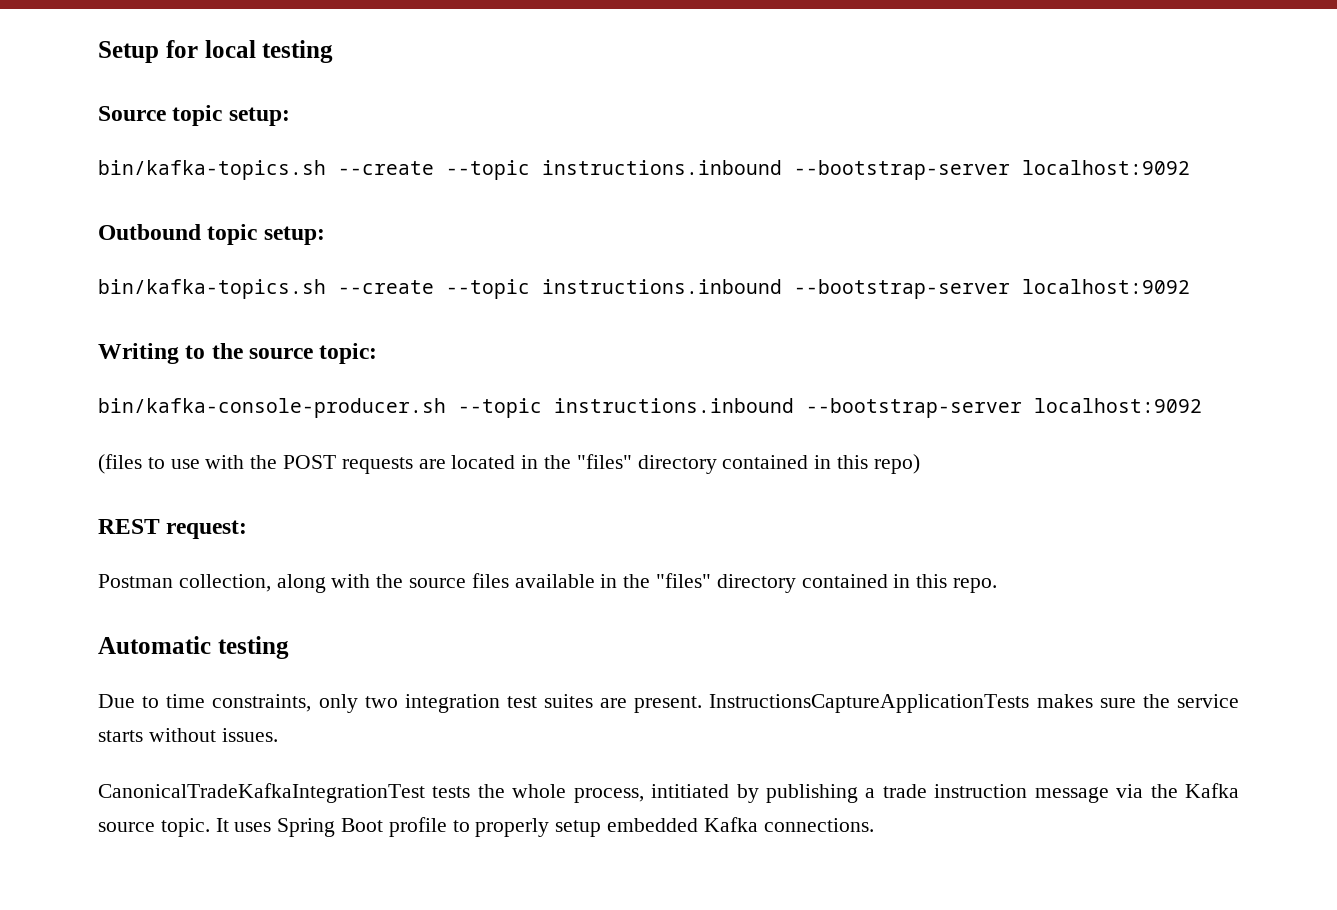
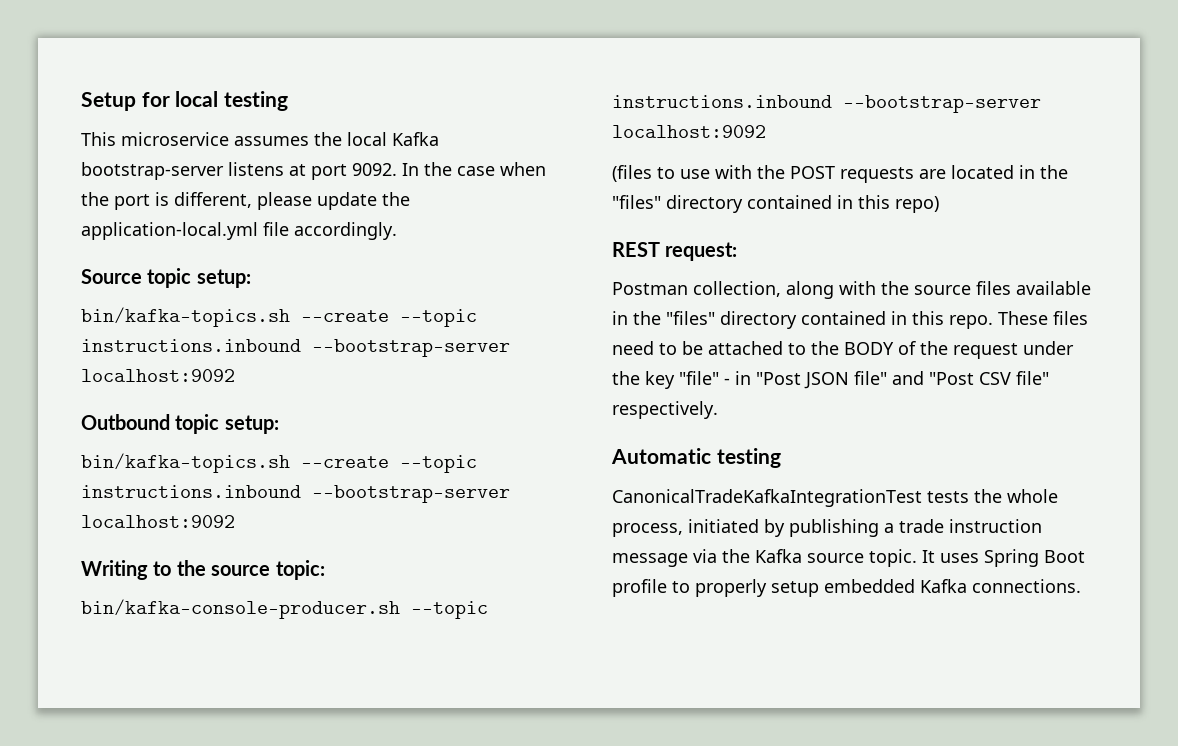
+ This microservice assumes the local Kafka bootstrap-server listens at port 9092. In the case when the port is different, please update the application-local.yml file accordingly.
- Postman collection, along with the source files available in the "files" directory contained in this repo.
+ Postman collection, along with the source files available in the "files" directory contained in this repo. These files need to be attached to the BODY of the request under the key "file" - in "Post JSON file" and "Post CSV file" respectively.
  Automatic testing
- Due to time constraints, only two integration test suites are present. InstructionsCaptureApplicationTests makes sure the service starts without issues.
- CanonicalTradeKafkaIntegrationTest tests the whole process, intitiated by publishing a trade instruction message via the Kafka source topic.
+ CanonicalTradeKafkaIntegrationTest tests the whole process, initiated by publishing a trade instruction message via the Kafka source topic.

